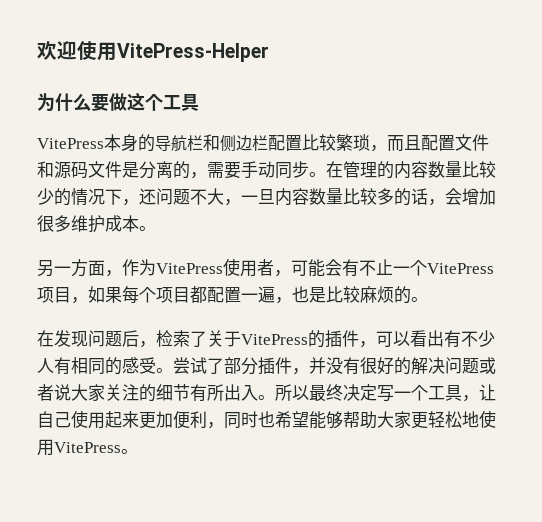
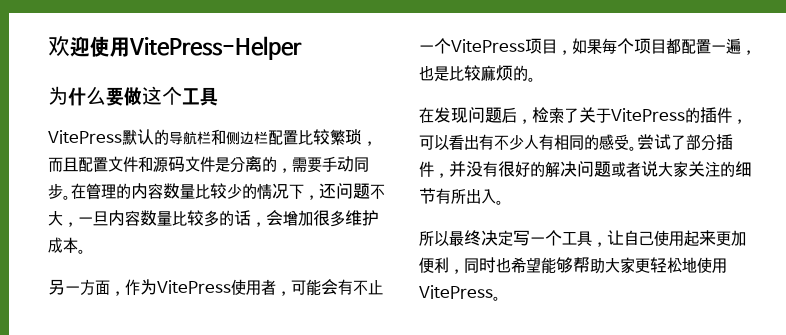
- VitePress本身的导航栏和侧边栏配置比较繁琐，而且配置文件和源码文件是分离的，需要手动同步。
+ VitePress默认的导航栏和侧边栏配置比较繁琐，而且配置文件和源码文件是分离的，需要手动同步。
- 尝试了部分插件，并没有很好的解决问题或者说大家关注的细节有所出入。所以最终决定写一个工具，让自己使用起来更加便利，同时也希望能够帮助大家更轻松地使用VitePress。
+ 尝试了部分插件，并没有很好的解决问题或者说大家关注的细节有所出入。
+ 所以最终决定写一个工具，让自己使用起来更加便利，同时也希望能够帮助大家更轻松地使用VitePress。

